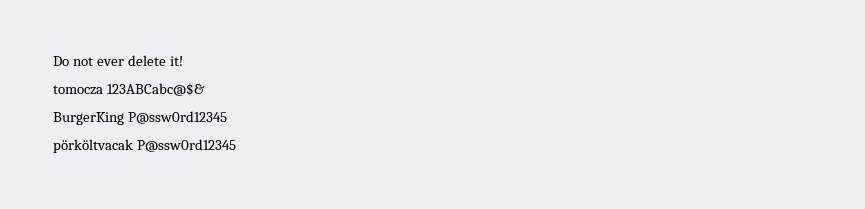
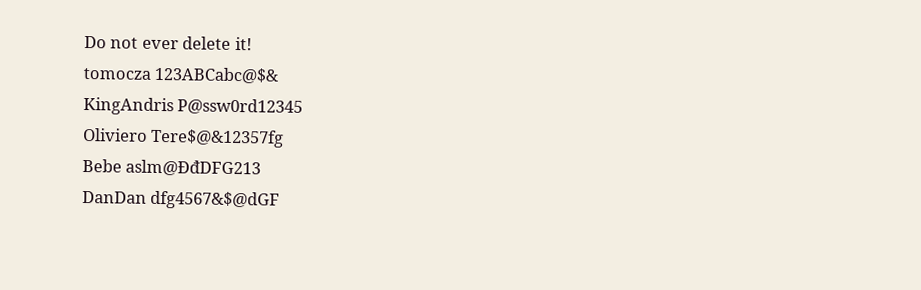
- BurgerKing P@ssw0rd12345
+ KingAndris P@ssw0rd12345
- pörköltvacak P@ssw0rd12345
+ Oliviero Tere$@&12357fg
+ Bebe aslm@ĐđDFG213
+ DanDan dfg4567&$@dGF

